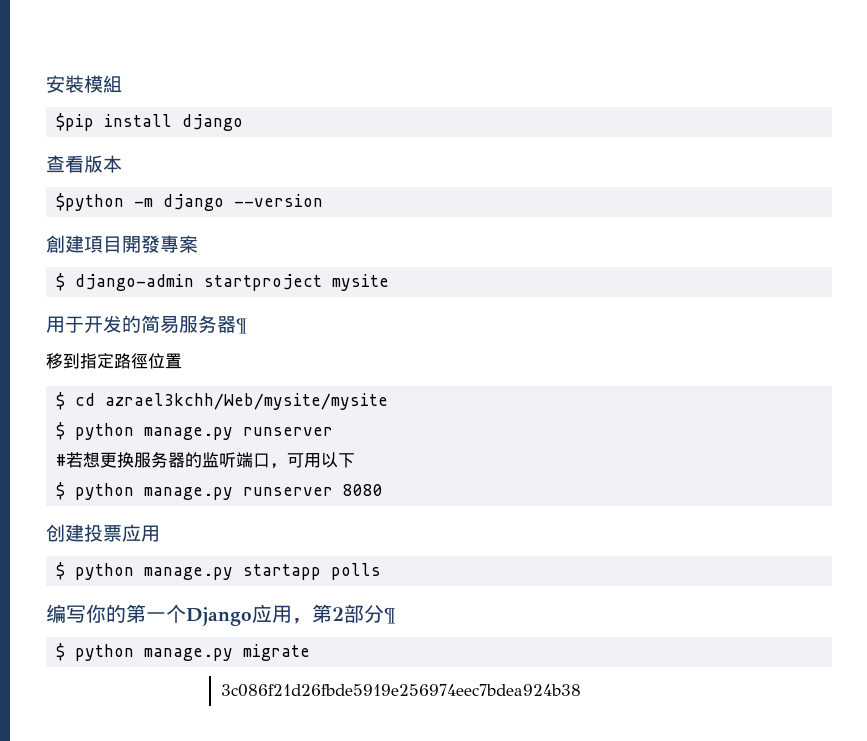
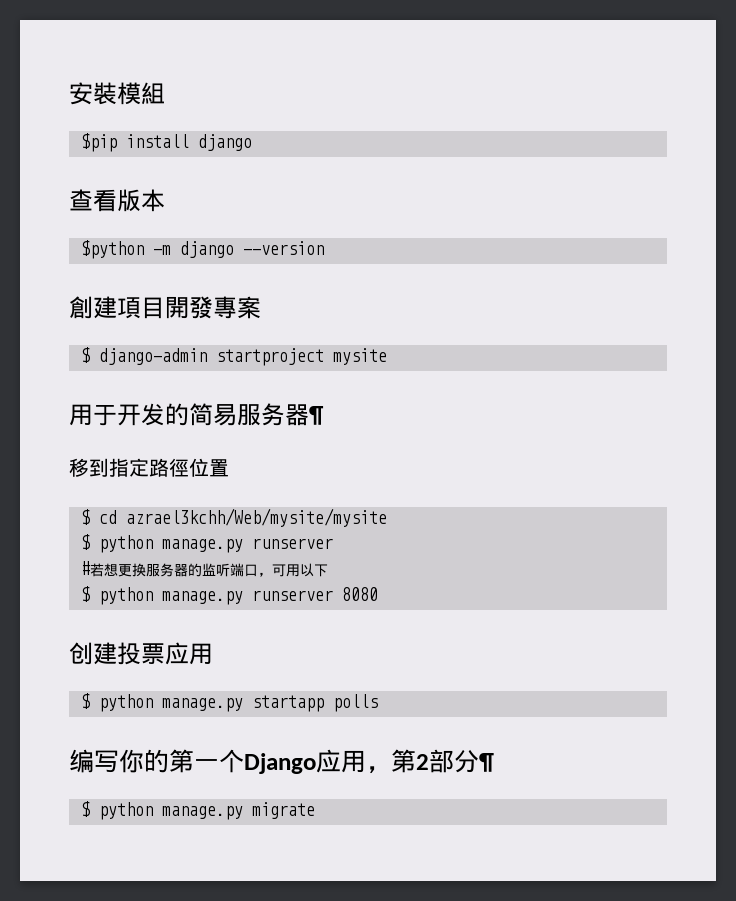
- 3c086f21d26fbde5919e256974eec7bdea924b38

